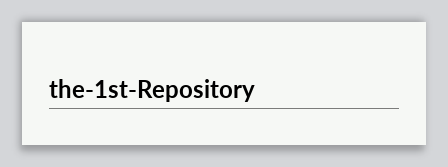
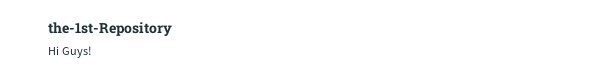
+ Hi Guys!

